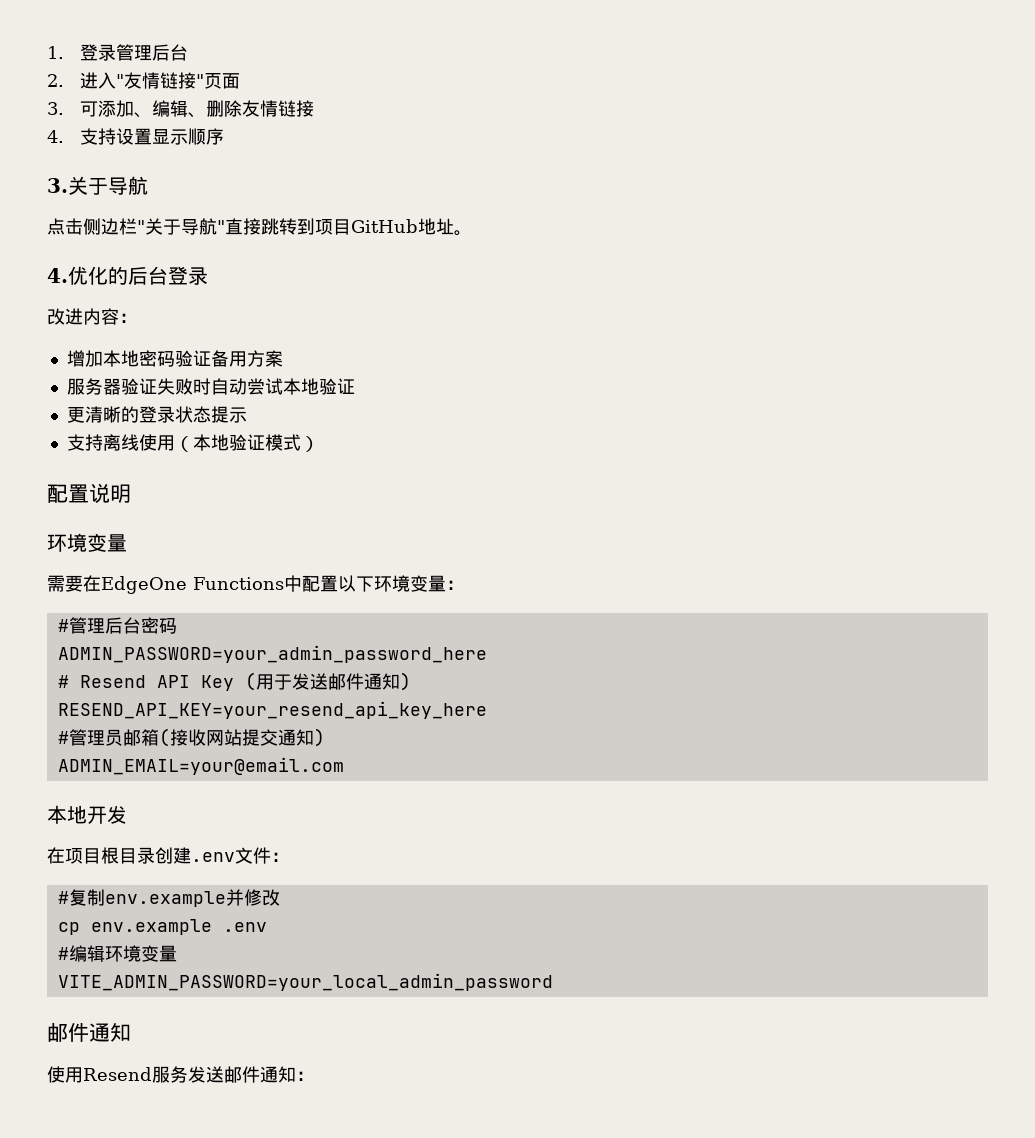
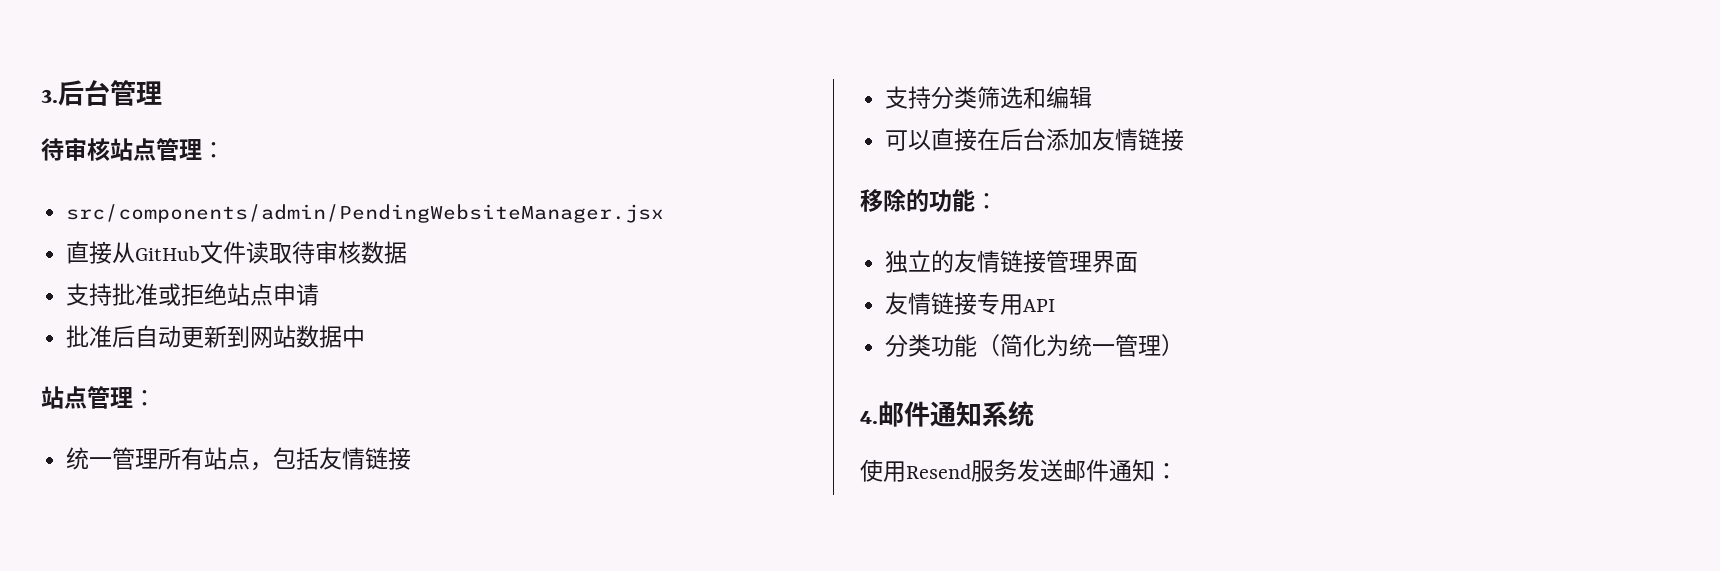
- 1.登录管理后台
- 2.进入"友情链接"页面
- 3.可添加、编辑、删除友情链接
- 4.支持设置显示顺序
- 3.关于导航
- 点击侧边栏"关于导航"直接跳转到项目GitHub地址。
- 4.优化的后台登录
- 改进内容：
- 增加本地密码验证备用方案
- 服务器验证失败时自动尝试本地验证
- 更清晰的登录状态提示
- 支持离线使用（本地验证模式）
- 配置说明
- 环境变量
- 需要在EdgeOne Functions中配置以下环境变量：
- #管理后台密码
- ADMIN_PASSWORD=your_admin_password_here
- # Resend API Key (用于发送邮件通知)
- RESEND_API_KEY=your_resend_api_key_here
- #管理员邮箱(接收网站提交通知)
- ADMIN_EMAIL=your@email.com
- 本地开发
- 在项目根目录创建.env文件：
- #复制env.example并修改
- cp env.example .env
- #编辑环境变量
- VITE_ADMIN_PASSWORD=your_local_admin_password
- 邮件通知
+ 3.后台管理
+ 待审核站点管理：
+ src/components/admin/PendingWebsiteManager.jsx
+ 直接从GitHub文件读取待审核数据
+ 支持批准或拒绝站点申请
+ 批准后自动更新到网站数据中
+ 站点管理：
+ 统一管理所有站点，包括友情链接
+ 支持分类筛选和编辑
+ 可以直接在后台添加友情链接
+ 移除的功能：
+ 独立的友情链接管理界面
+ 友情链接专用API
+ 分类功能（简化为统一管理）
+ 4.邮件通知系统

